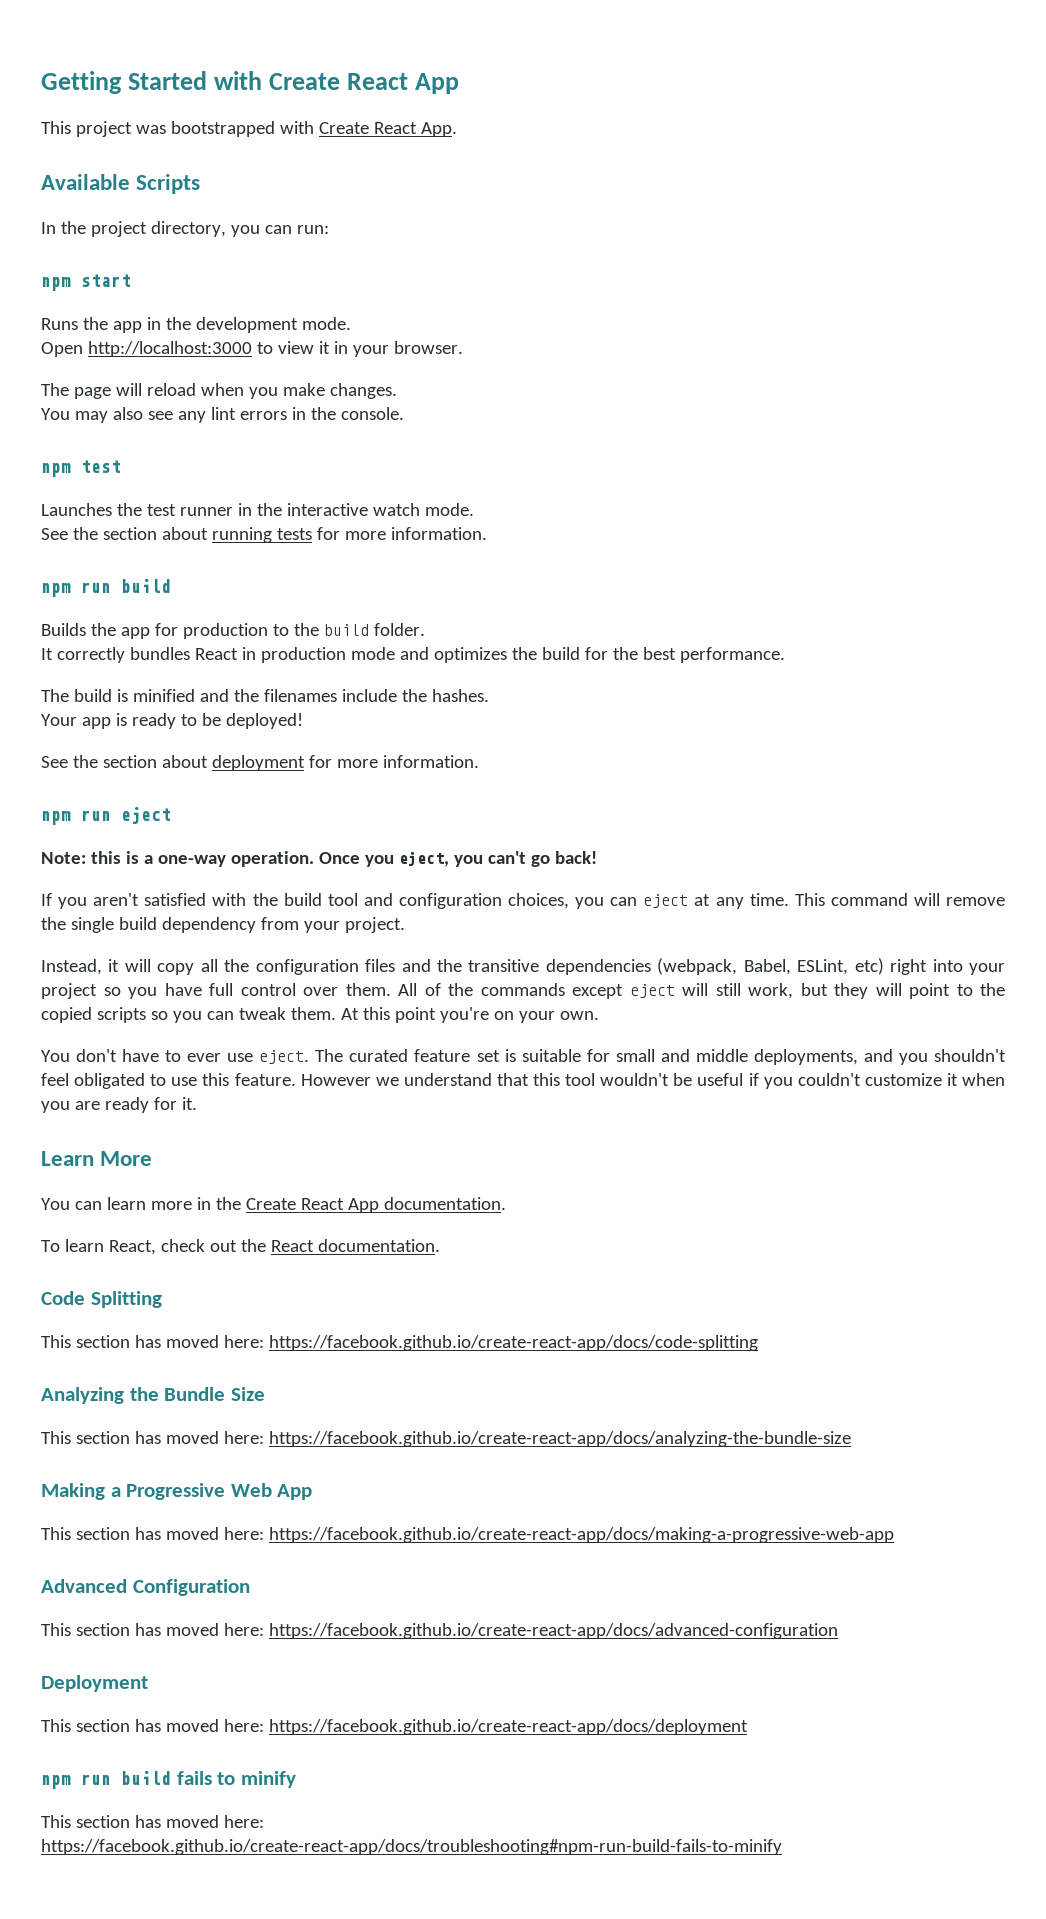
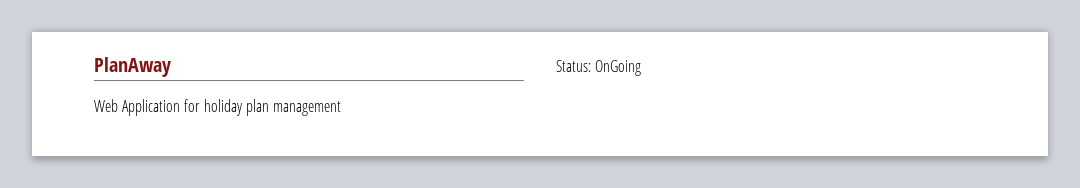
- Getting Started with Create React App
- This project was bootstrapped with Create React App.
- Available Scripts
- In the project directory, you can run:
- npm start
- Runs the app in the development mode.
- Open http://localhost:3000 to view it in your browser.
- The page will reload when you make changes.
- You may also see any lint errors in the console.
- npm test
- Launches the test runner in the interactive watch mode.
- See the section about running tests for more information.
- npm run build
- Builds the app for production to the build folder.
- It correctly bundles React in production mode and optimizes the build for the best performance.
- The build is minified and the filenames include the hashes.
- Your app is ready to be deployed!
- See the section about deployment for more information.
- npm run eject
- Note: this is a one-way operation. Once you eject, you can't go back!
- If you aren't satisfied with the build tool and configuration choices, you can eject at any time. This command will remove the single build dependency from your project.
- Instead, it will copy all the configuration files and the transitive dependencies (webpack, Babel, ESLint, etc) right into your project so you have full control over them. All of the commands except eject will still work, but they will point to the copied scripts so you can tweak them. At this point you're on your own.
- You don't have to ever use eject. The curated feature set is suitable for small and middle deployments, and you shouldn't feel obligated to use this feature. However we understand that this tool wouldn't be useful if you couldn't customize it when you are ready for it.
- Learn More
- You can learn more in the Create React App documentation.
- To learn React, check out the React documentation.
- Code Splitting
- This section has moved here: https://facebook.github.io/create-react-app/docs/code-splitting
- Analyzing the Bundle Size
- This section has moved here: https://facebook.github.io/create-react-app/docs/analyzing-the-bundle-size
- Making a Progressive Web App
- This section has moved here: https://facebook.github.io/create-react-app/docs/making-a-progressive-web-app
- Advanced Configuration
- This section has moved here: https://facebook.github.io/create-react-app/docs/advanced-configuration
- Deployment
- This section has moved here: https://facebook.github.io/create-react-app/docs/deployment
- npm run build fails to minify
- This section has moved here: https://facebook.github.io/create-react-app/docs/troubleshooting#npm-run-build-fails-to-minify
+ PlanAway
+ Web Application for holiday plan management
+ Status: OnGoing

